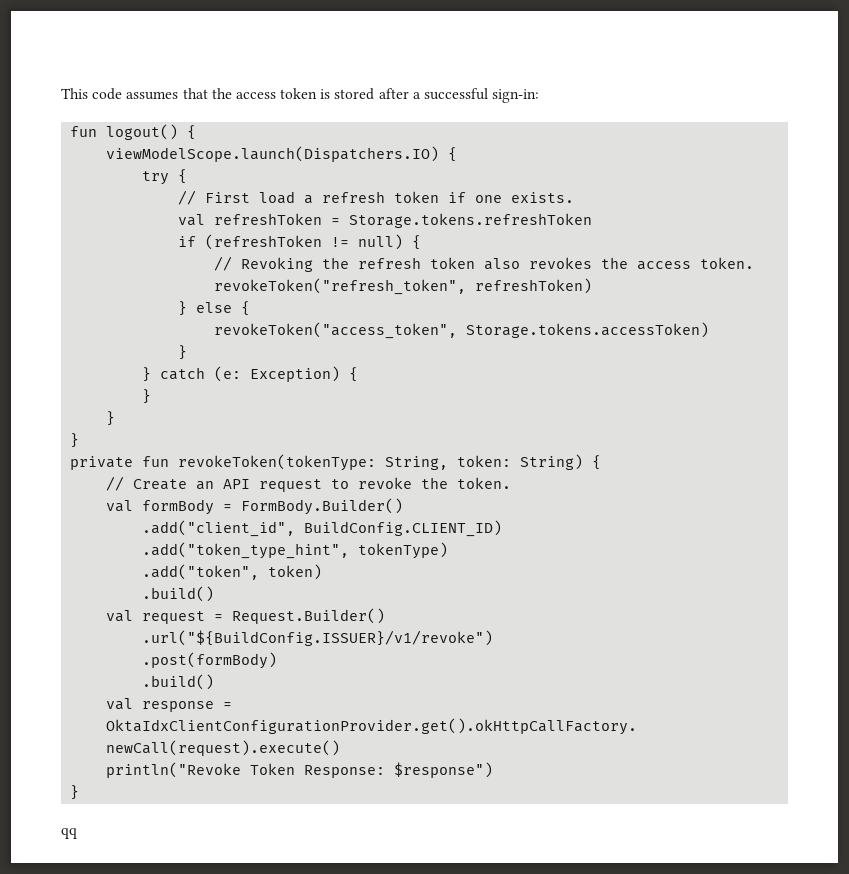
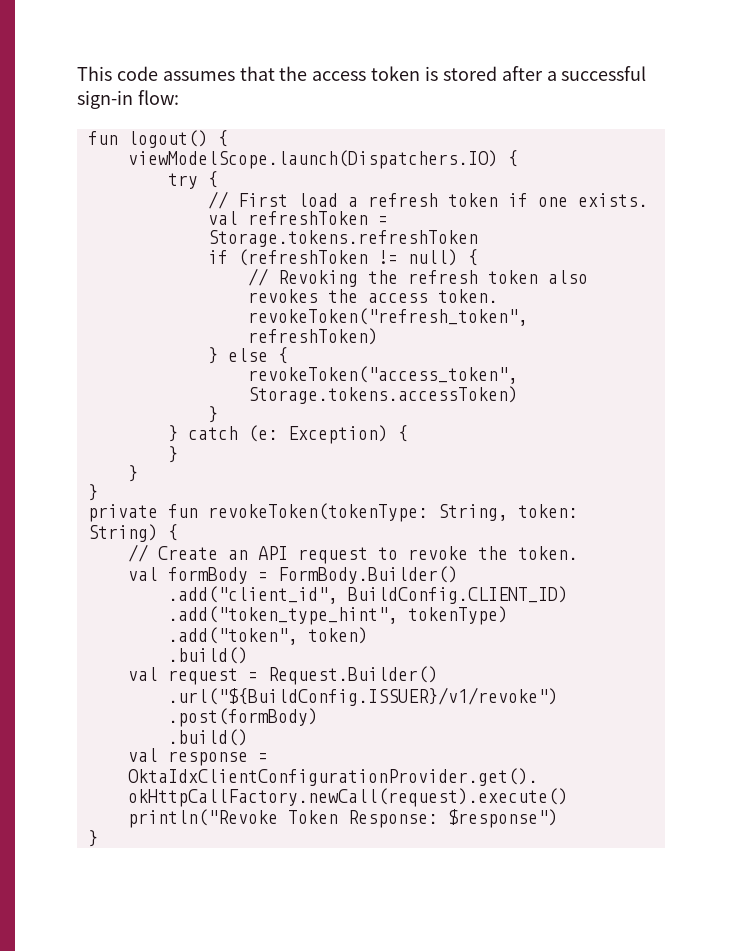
- This code assumes that the access token is stored after a successful sign-in:
+ This code assumes that the access token is stored after a successful sign-in flow:
- qq

